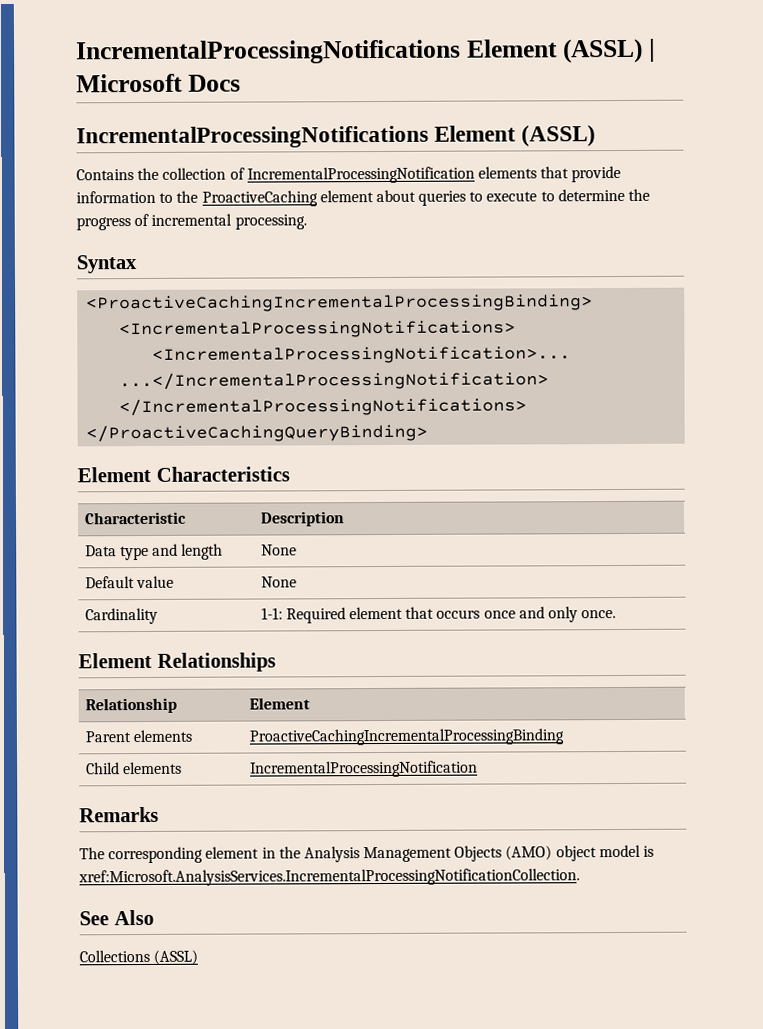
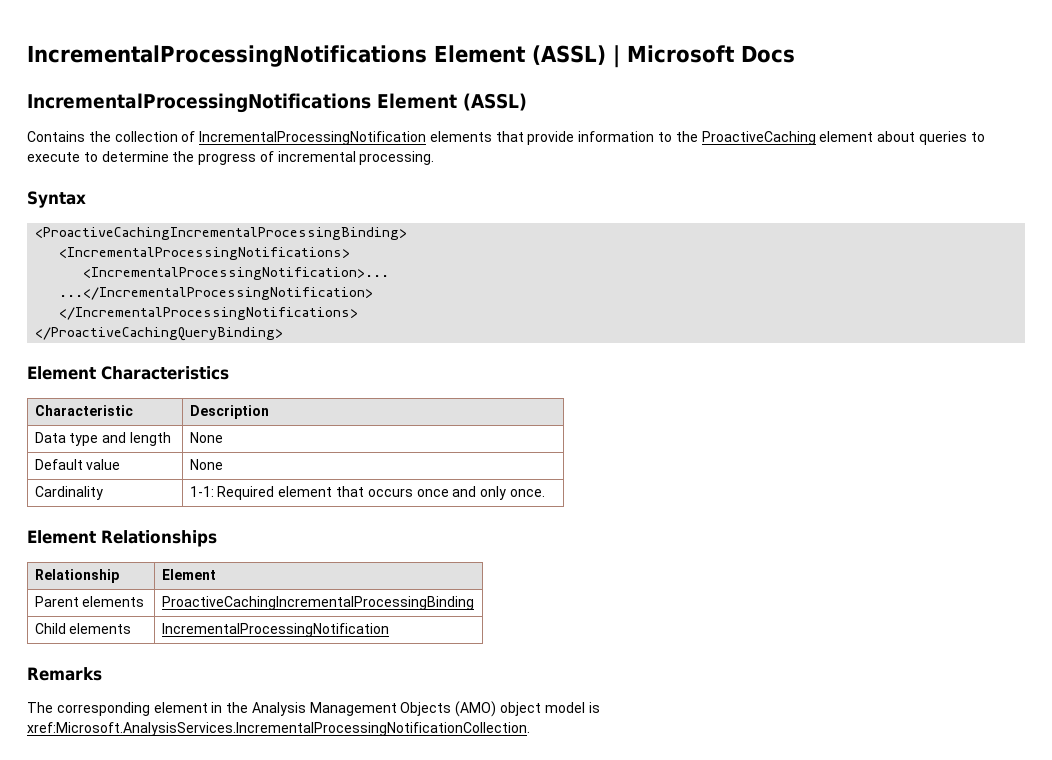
- See Also
- Collections (ASSL)

